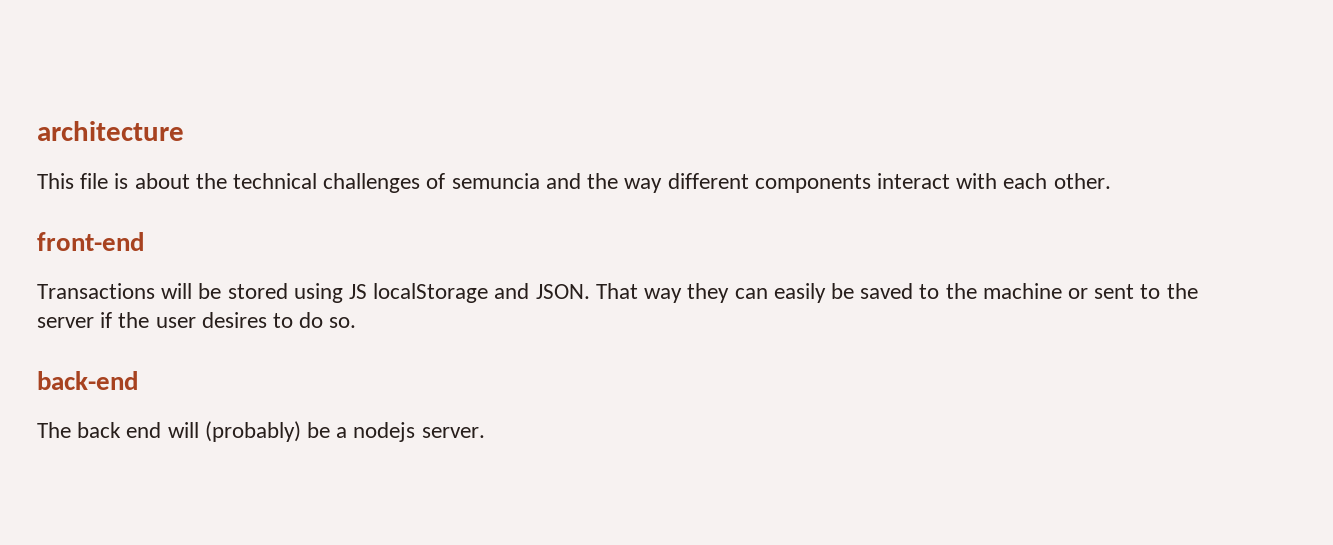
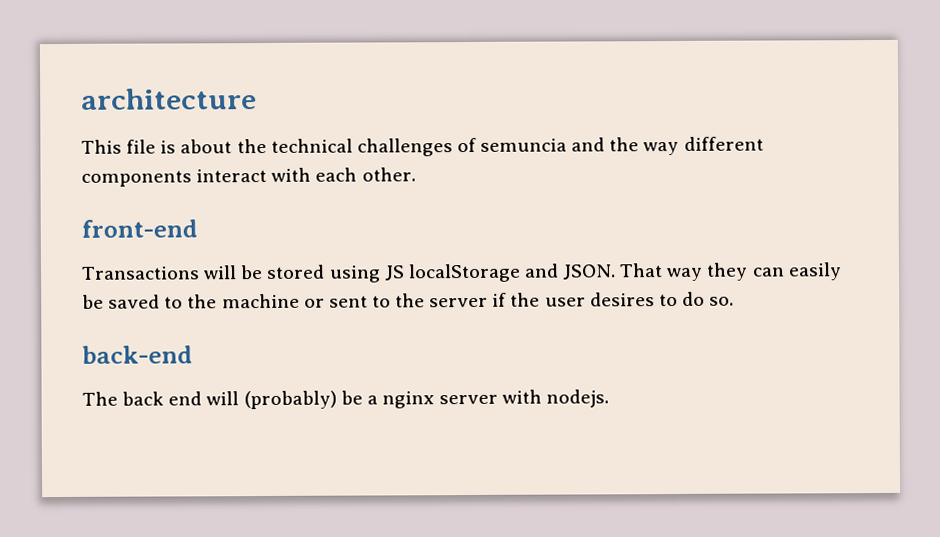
- The back end will (probably) be a nodejs server.
+ The back end will (probably) be a nginx server with nodejs.

